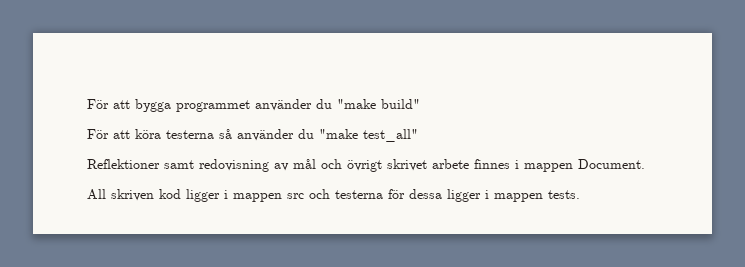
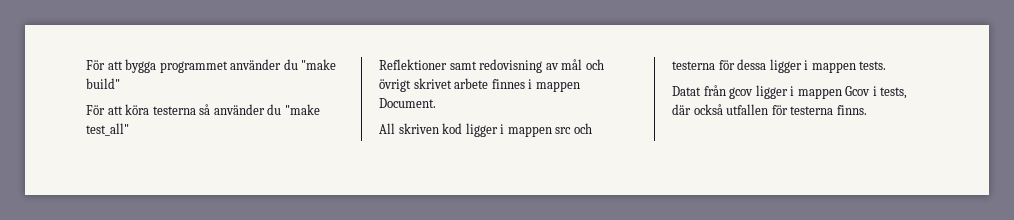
+ Datat från gcov ligger i mappen Gcov i tests, där också utfallen för testerna finns.

